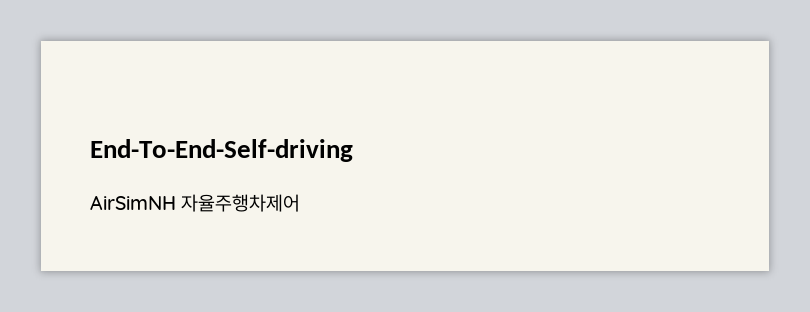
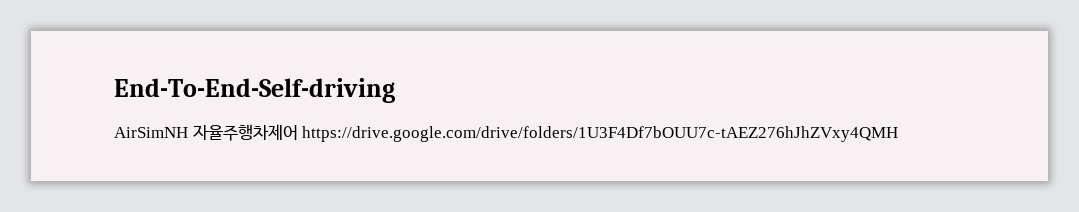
- AirSimNH 자율주행차제어
+ AirSimNH 자율주행차제어 https://drive.google.com/drive/folders/1U3F4Df7bOUU7c-tAEZ276hJhZVxy4QMH

